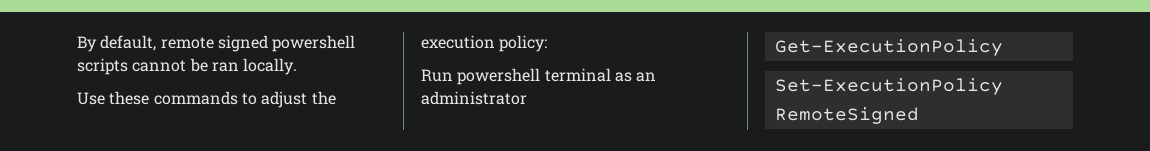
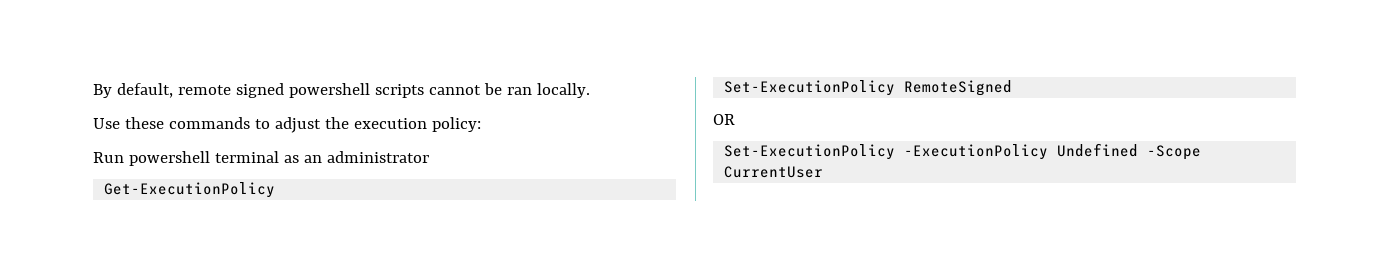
+ OR
+ Set-ExecutionPolicy -ExecutionPolicy Undefined -Scope CurrentUser

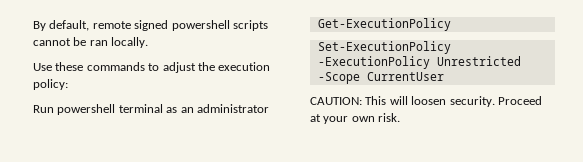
- Set-ExecutionPolicy RemoteSigned
- OR
- Set-ExecutionPolicy -ExecutionPolicy Undefined -Scope CurrentUser
+ Set-ExecutionPolicy -ExecutionPolicy Unrestricted -Scope CurrentUser
+ CAUTION: This will loosen security. Proceed at your own risk.

